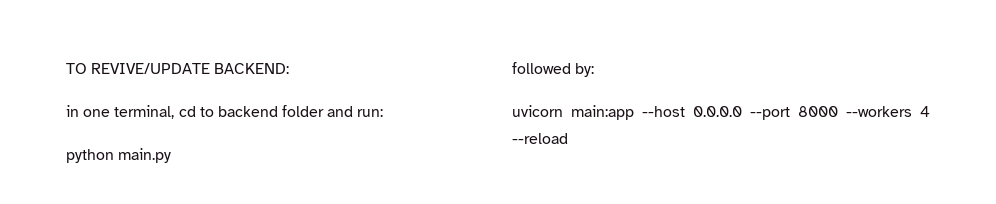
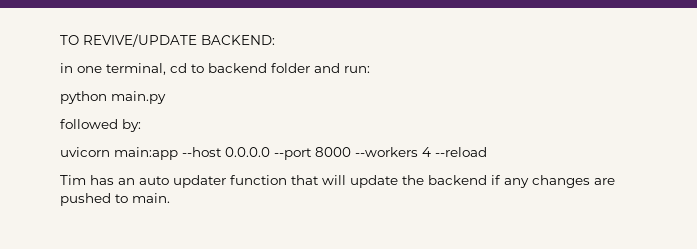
+ Tim has an auto updater function that will update the backend if any changes are pushed to main.

